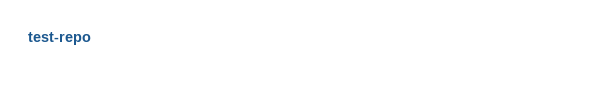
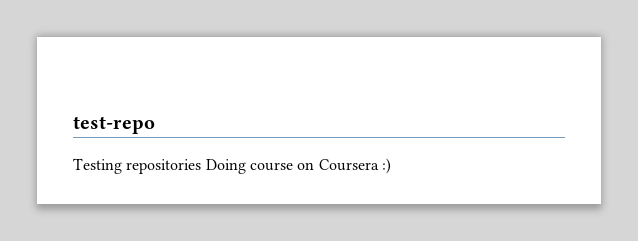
+ Testing repositories Doing course on Coursera :)

